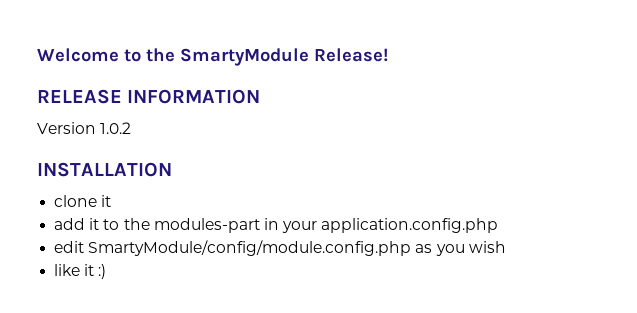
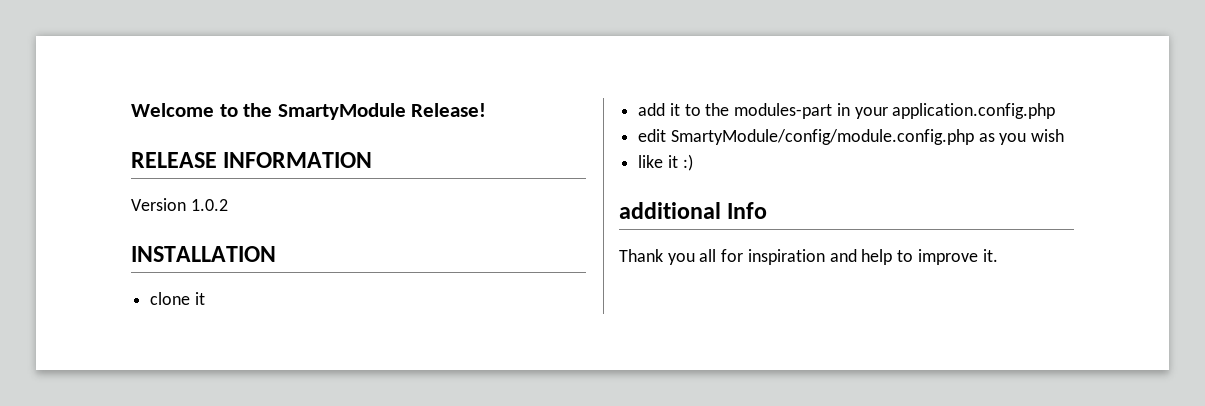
+ additional Info
+ Thank you all for inspiration and help to improve it.

